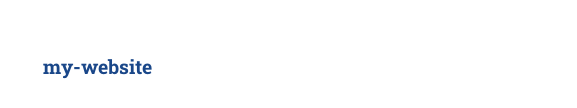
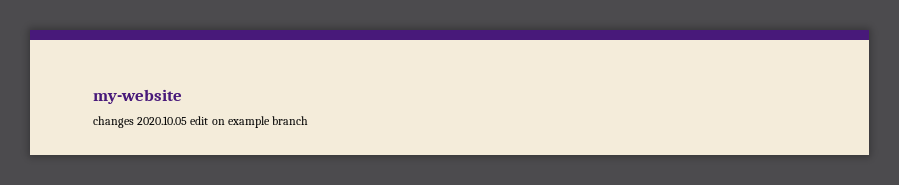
+ changes 2020.10.05 edit on example branch

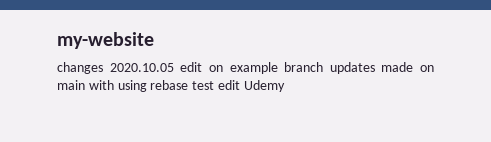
- changes 2020.10.05 edit on example branch
+ changes 2020.10.05 edit on example branch updates made on main with using rebase test edit Udemy

